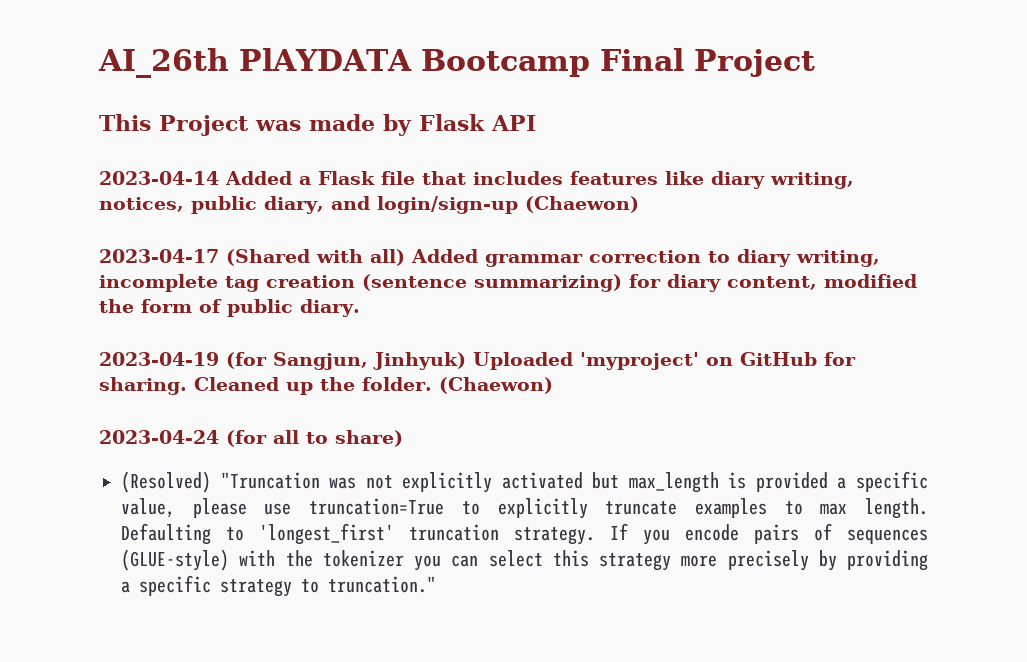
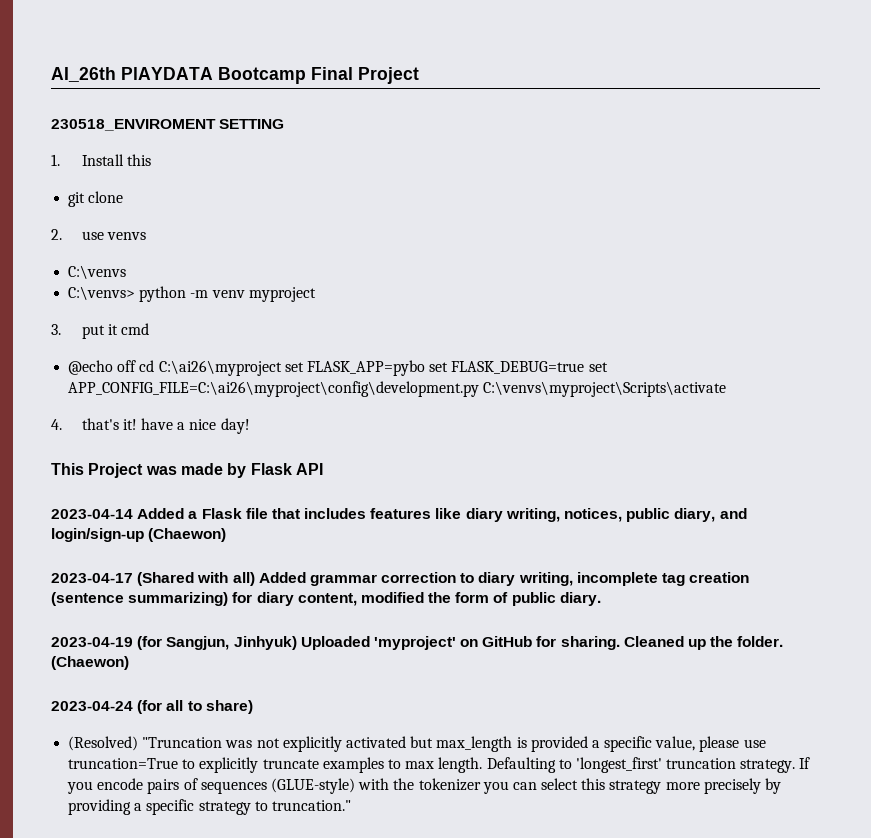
+ 230518_ENVIROMENT SETTING
+ 1. Install this
+ git clone
+ 2. use venvs
+ C:\venvs
+ C:\venvs> python -m venv myproject
+ 3. put it cmd
+ @echo off cd C:\ai26\myproject set FLASK_APP=pybo set FLASK_DEBUG=true set APP_CONFIG_FILE=C:\ai26\myproject\config\development.py C:\venvs\myproject\Scripts\activate
+ 4. that's it! have a nice day!

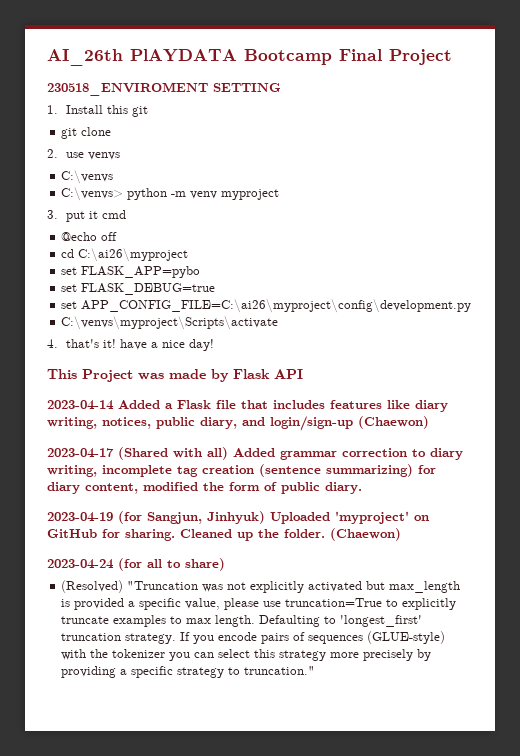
- 1. Install this
+ 1. Install this git
- @echo off cd C:\ai26\myproject set FLASK_APP=pybo set FLASK_DEBUG=true set APP_CONFIG_FILE=C:\ai26\myproject\config\development.py C:\venvs\myproject\Scripts\activate
+ @echo off
+ cd C:\ai26\myproject
+ set FLASK_APP=pybo
+ set FLASK_DEBUG=true
+ set APP_CONFIG_FILE=C:\ai26\myproject\config\development.py
+ C:\venvs\myproject\Scripts\activate

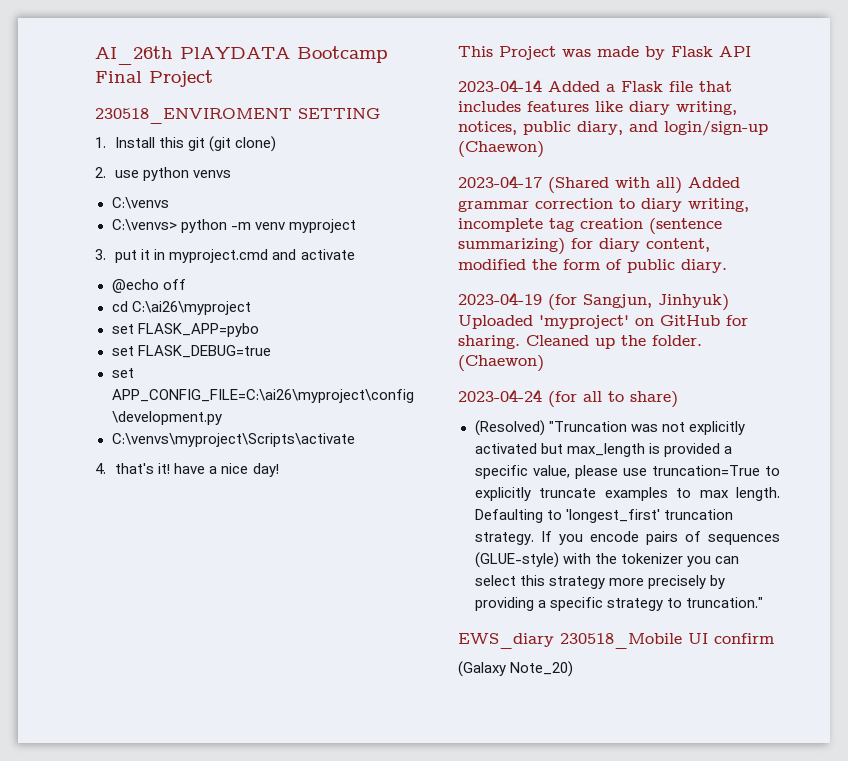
- 1. Install this git
- git clone
+ 1. Install this git (git clone)
- 2. use venvs
+ 2. use python venvs
- 3. put it cmd
+ 3. put it in myproject.cmd and activate
+ EWS_diary 230518_Mobile UI confirm
+ (Galaxy Note_20)

